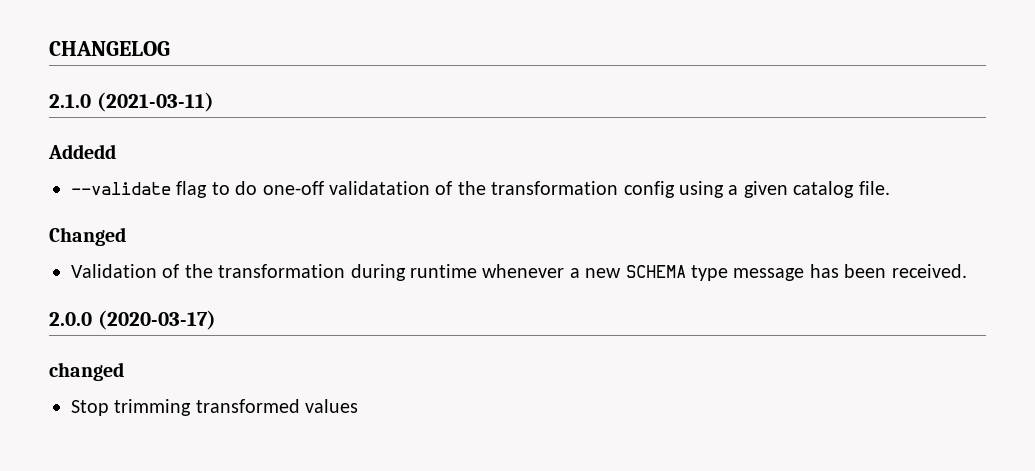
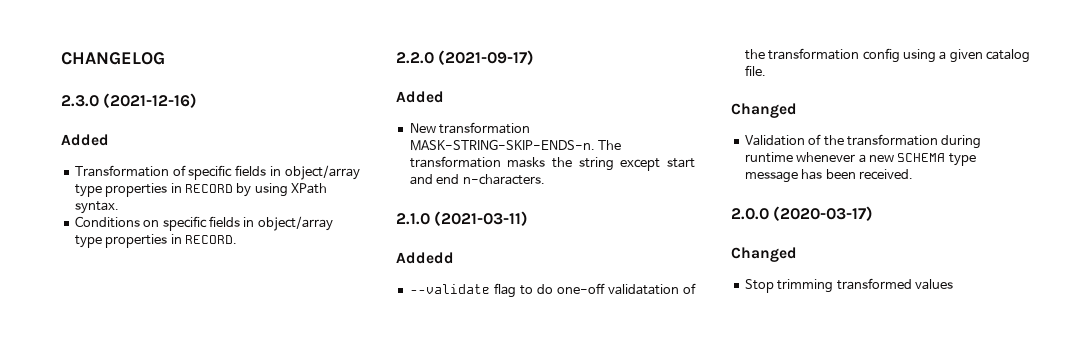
+ 2.3.0 (2021-12-16)
+ Added
+ Transformation of specific fields in object/array type properties in RECORD by using XPath syntax.
+ Conditions on specific fields in object/array type properties in RECORD.
+ 2.2.0 (2021-09-17)
+ Added
+ New transformation MASK-STRING-SKIP-ENDS-n. The transformation masks the string except start and end n-characters.
  2.0.0 (2020-03-17)
- changed
+ Changed

